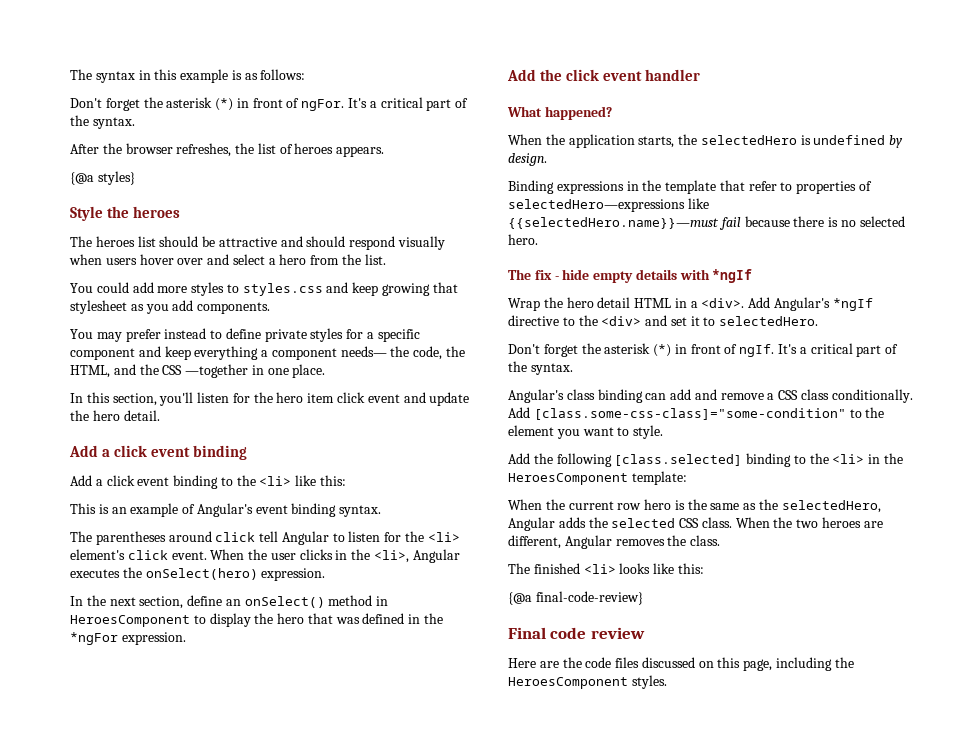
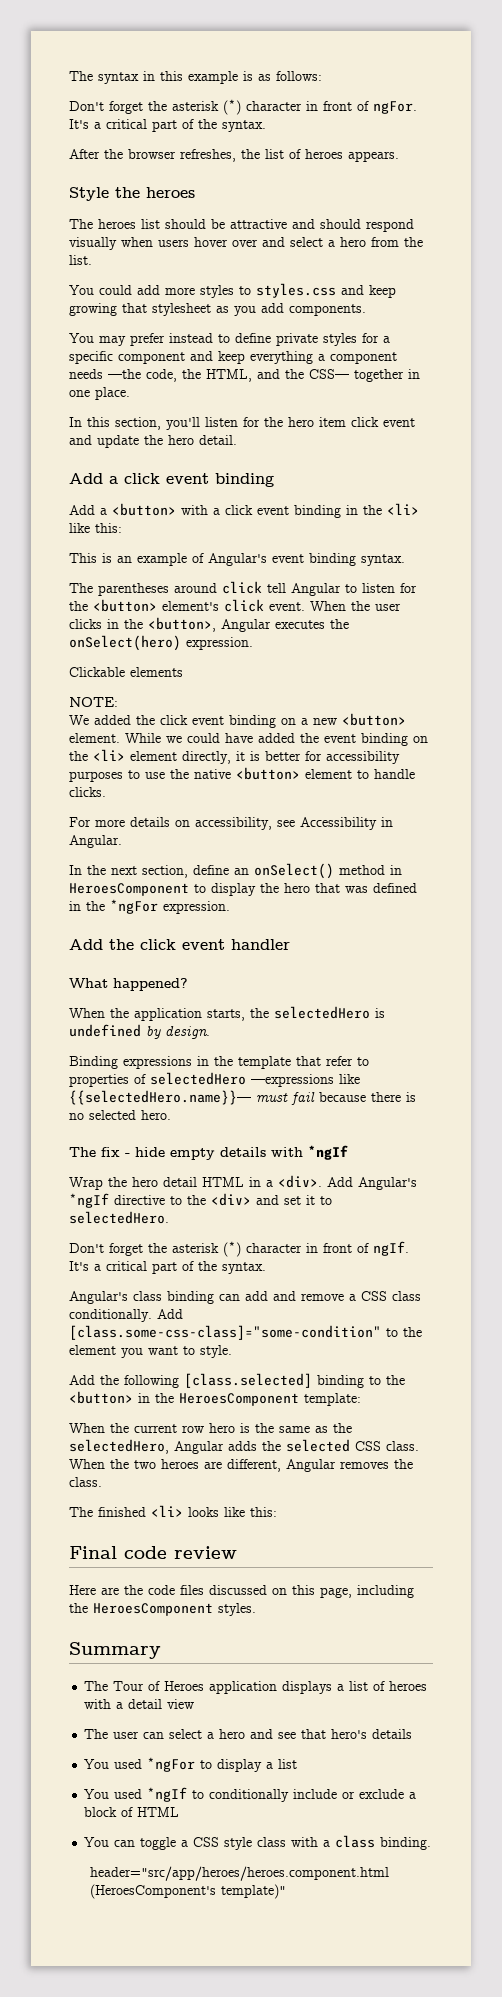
- Don't forget the asterisk (*) in front of ngFor.
+ Don't forget the asterisk (*) character in front of ngFor.
- {@a styles}
- You may prefer instead to define private styles for a specific component and keep everything a component needs— the code, the HTML, and the CSS —together in one place.
+ You may prefer instead to define private styles for a specific component and keep everything a component needs —the code, the HTML, and the CSS— together in one place.
- Add a click event binding to the <li> like this:
+ Add a <button> with a click event binding in the <li> like this:
- The parentheses around click tell Angular to listen for the <li> element's click event.
+ The parentheses around click tell Angular to listen for the <button> element's click event.
- When the user clicks in the <li>, Angular executes the onSelect(hero) expression.
+ When the user clicks in the <button>, Angular executes the onSelect(hero) expression.
+ Clickable elements
+ NOTE:
+ We added the click event binding on a new <button> element. While we could have added the event binding on the <li> element directly, it is better for accessibility purposes to use the native <button> element to handle clicks.
+ For more details on accessibility, see Accessibility in Angular.
- Binding expressions in the template that refer to properties of selectedHero—expressions like {{selectedHero.name}}—must fail because there is no selected hero.
+ Binding expressions in the template that refer to properties of selectedHero —expressions like {{selectedHero.name}}— must fail because there is no selected hero.
- Don't forget the asterisk (*) in front of ngIf.
+ Don't forget the asterisk (*) character in front of ngIf.
- Add the following [class.selected] binding to the <li> in the HeroesComponent template:
+ Add the following [class.selected] binding to the <button> in the HeroesComponent template:
- {@a final-code-review}
+ Summary
+ The Tour of Heroes application displays a list of heroes with a detail view
+ The user can select a hero and see that hero's details
+ You used *ngFor to display a list
+ You used *ngIf to conditionally include or exclude a block of HTML
+ You can toggle a CSS style class with a class binding.
+ header="src/app/heroes/heroes.component.html (HeroesComponent's template)"

